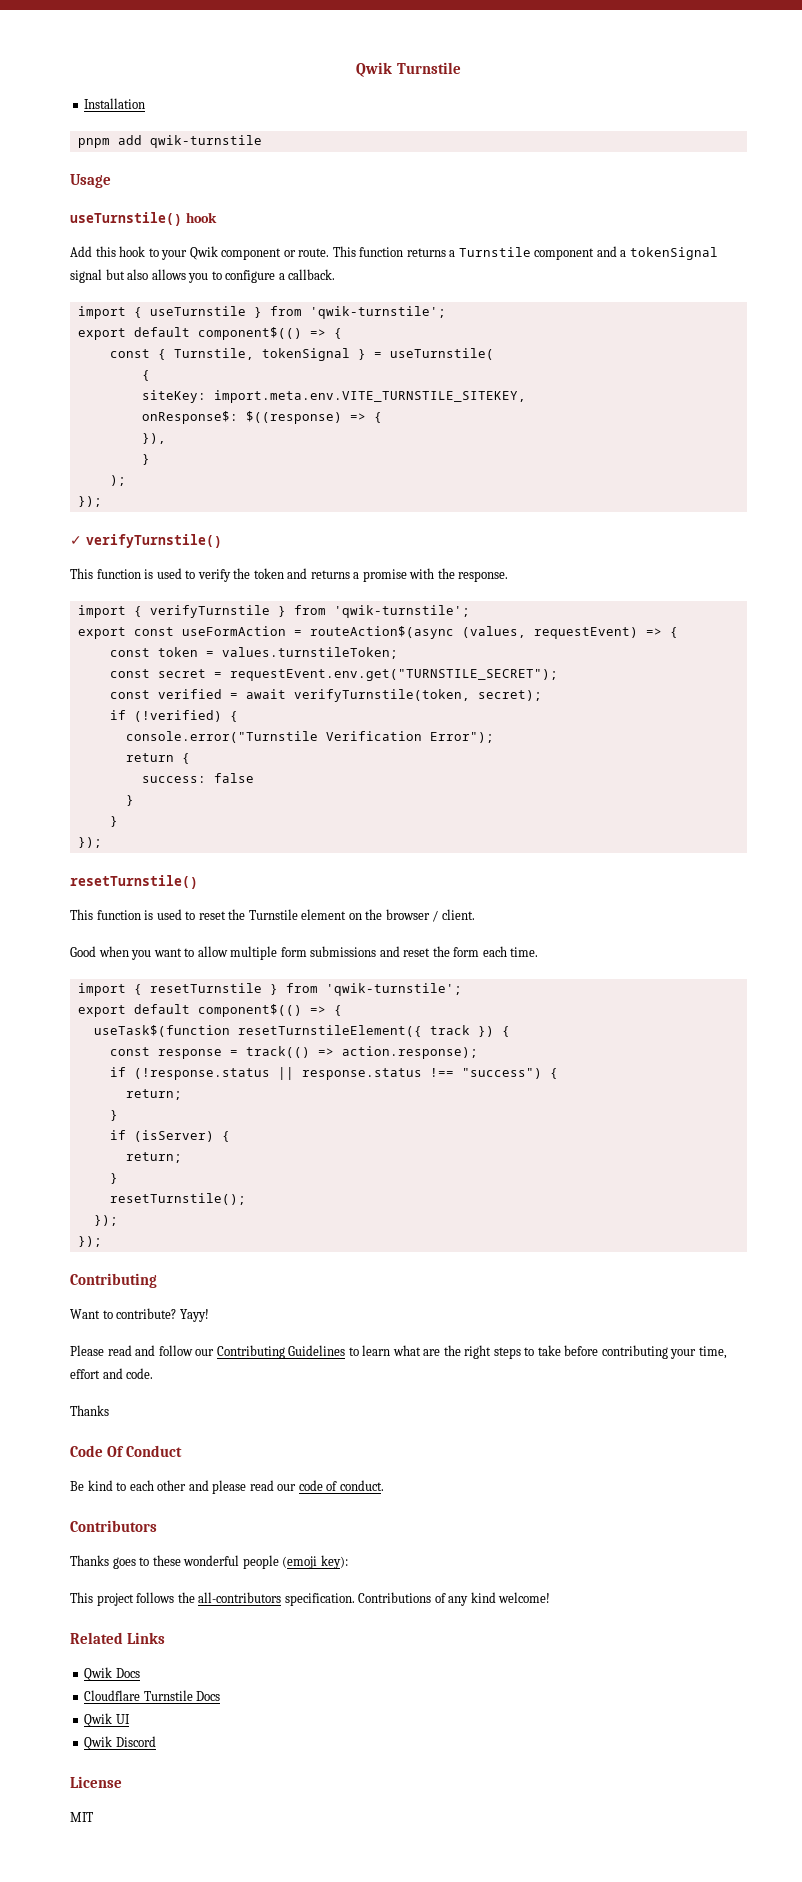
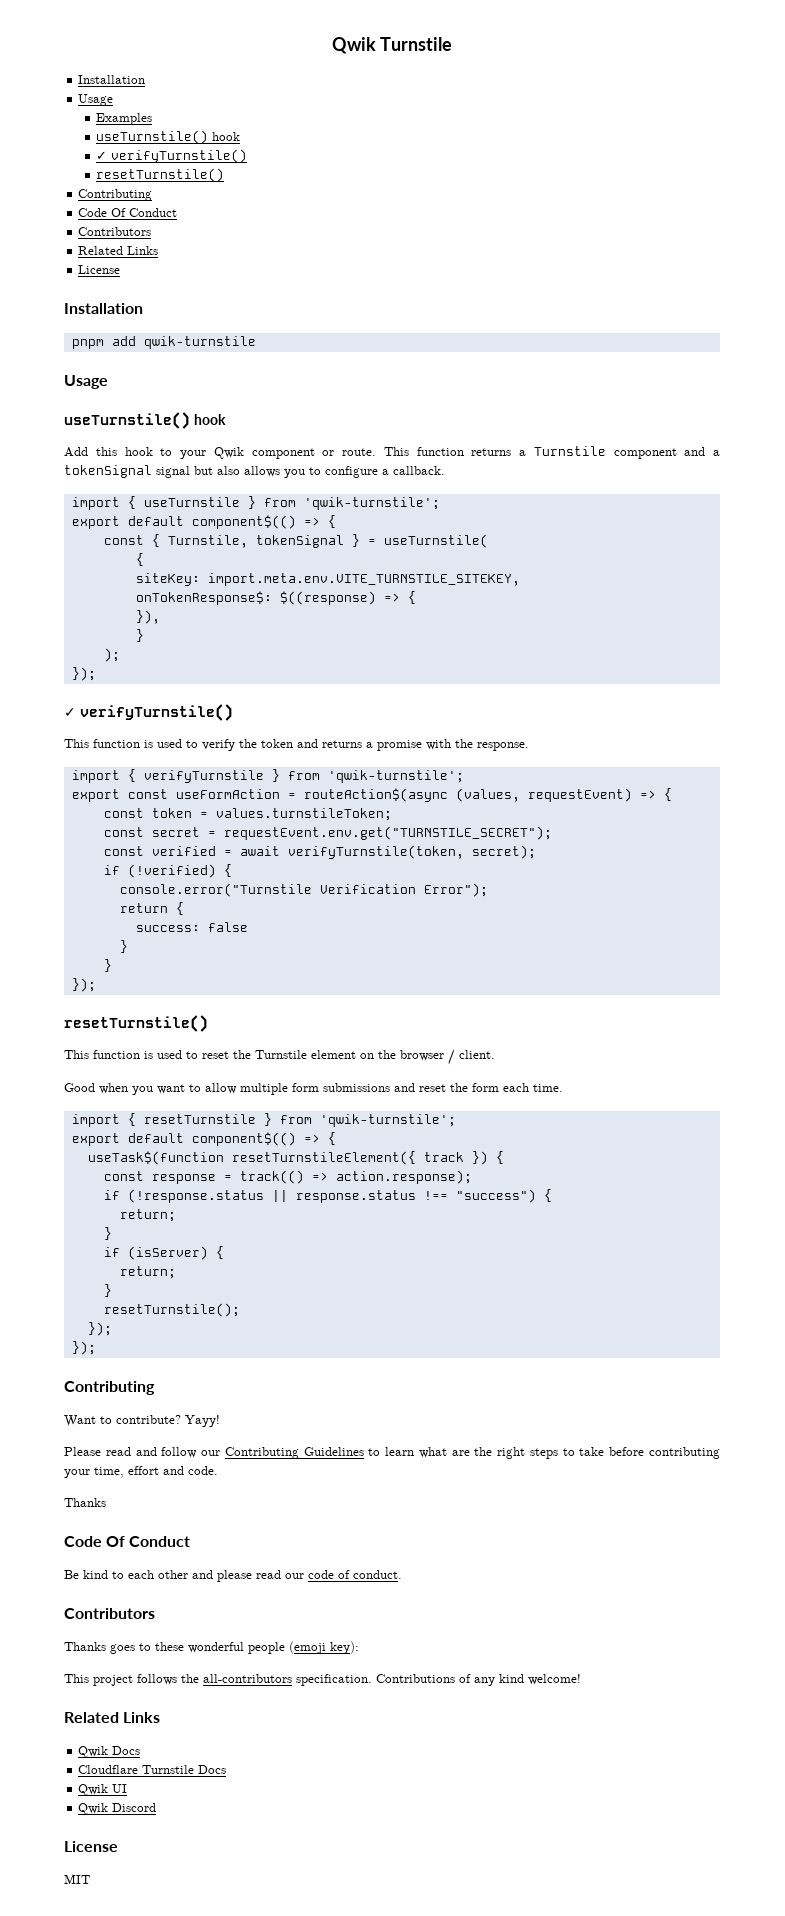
  Qwik Turnstile
+ Installation
+ Usage
+ Examples
+ useTurnstile() hook
+ ✓ verifyTurnstile()
+ resetTurnstile()
+ Contributing
+ Code Of Conduct
+ Contributors
+ Related Links
+ License
- onResponse$: $((response) => {
+ onTokenResponse$: $((response) => {

